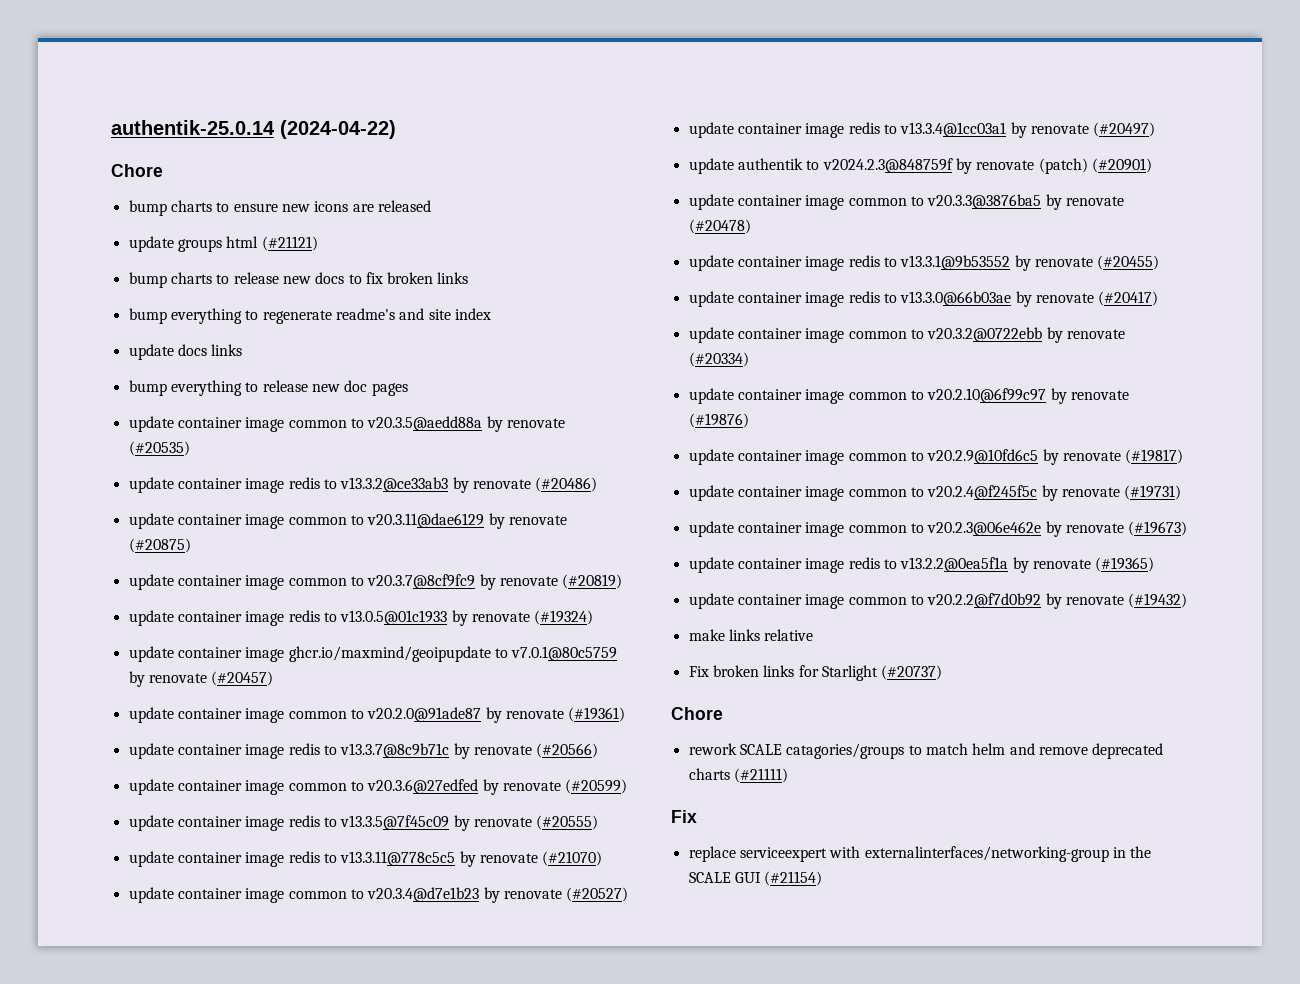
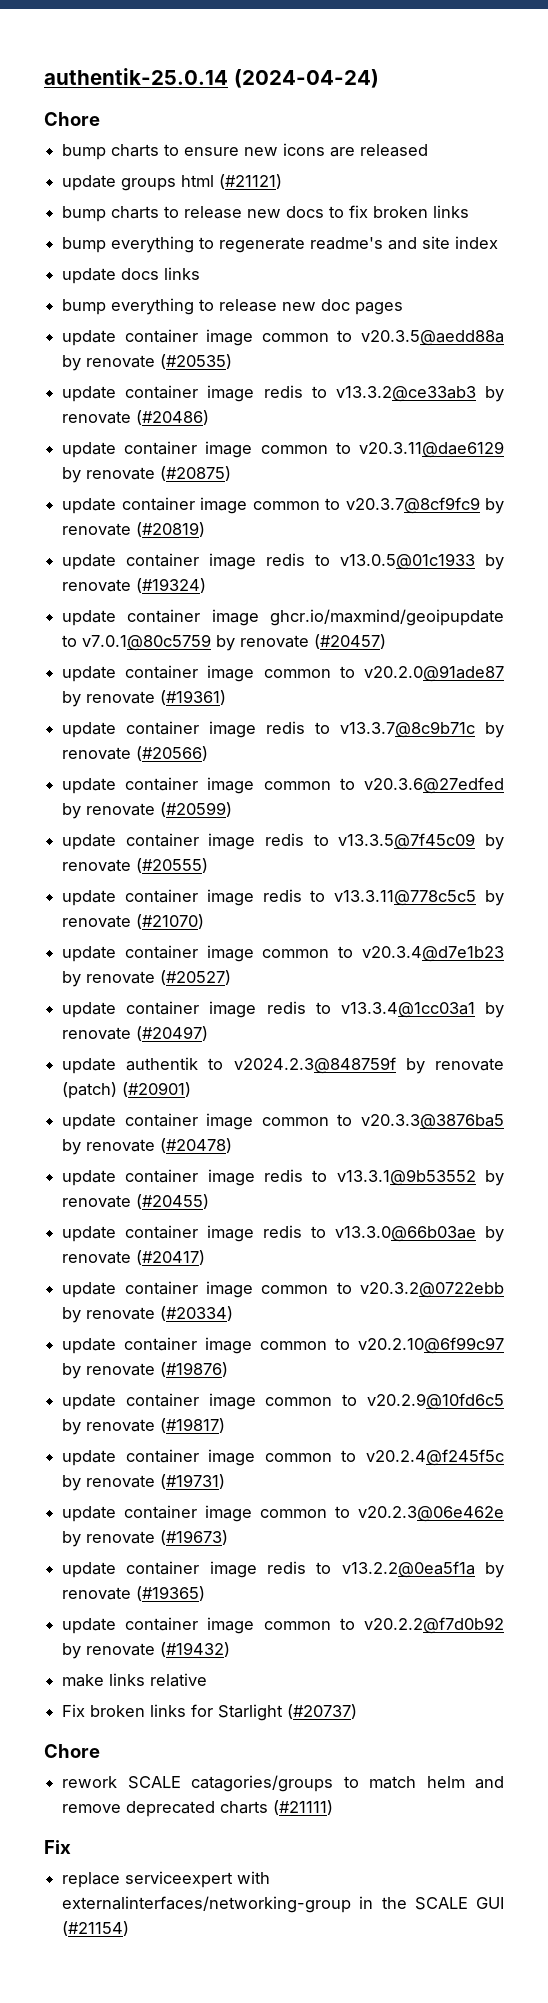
- authentik-25.0.14 (2024-04-22)
+ authentik-25.0.14 (2024-04-24)

